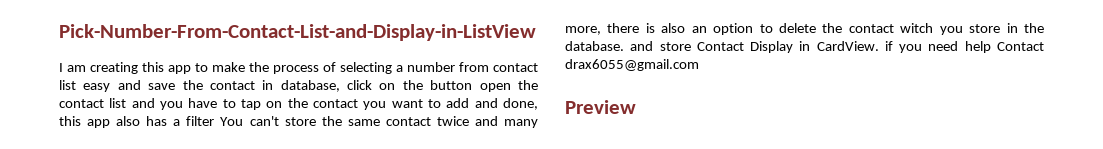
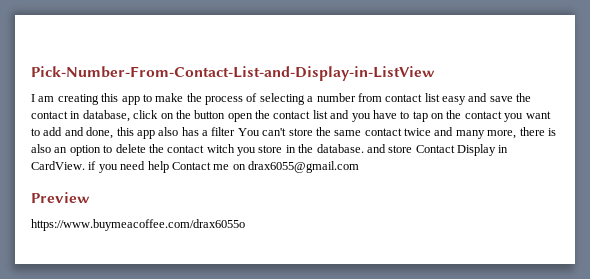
- I am creating this app to make the process of selecting a number from contact list easy and save the contact in database, click on the button open the contact list and you have to tap on the contact you want to add and done, this app also has a filter You can't store the same contact twice and many more, there is also an option to delete the contact witch you store in the database. and store Contact Display in CardView. if you need help Contact drax6055@gmail.com
+ I am creating this app to make the process of selecting a number from contact list easy and save the contact in database, click on the button open the contact list and you have to tap on the contact you want to add and done, this app also has a filter You can't store the same contact twice and many more, there is also an option to delete the contact witch you store in the database. and store Contact Display in CardView. if you need help Contact me on drax6055@gmail.com
+ https://www.buymeacoffee.com/drax6055o

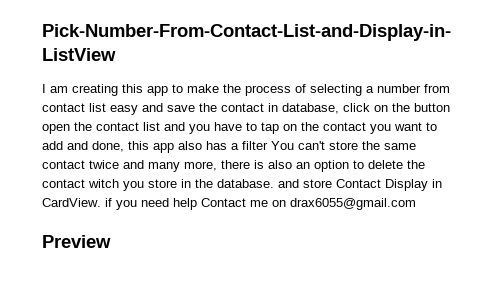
- https://www.buymeacoffee.com/drax6055o

